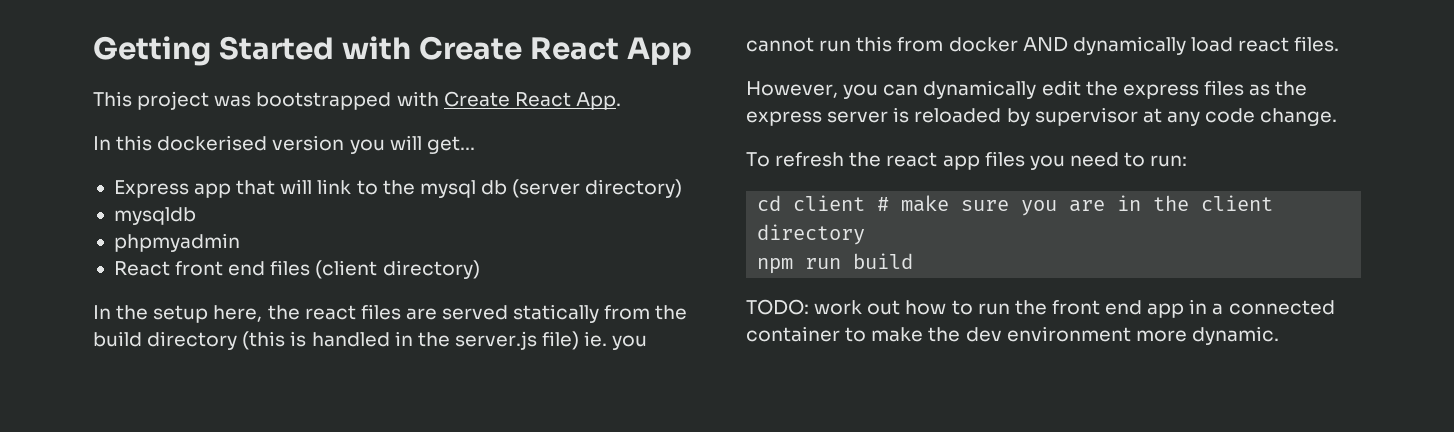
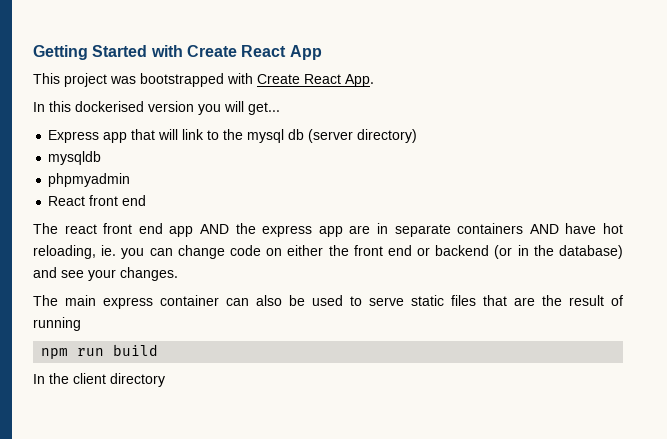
- React front end files (client directory)
- In the setup here, the react files are served statically from the build directory (this is handled in the server.js file) ie. you cannot run this from docker AND dynamically load react files.
- However, you can dynamically edit the express files as the express server is reloaded by supervisor at any code change.
- To refresh the react app files you need to run:
- cd client # make sure you are in the client directory
+ React front end
+ The react front end app AND the express app are in separate containers AND have hot reloading, ie. you can change code on either the front end or backend (or in the database) and see your changes.
+ The main express container can also be used to serve static files that are the result of running
  npm run build
- TODO: work out how to run the front end app in a connected container to make the dev environment more dynamic.
+ In the client directory

